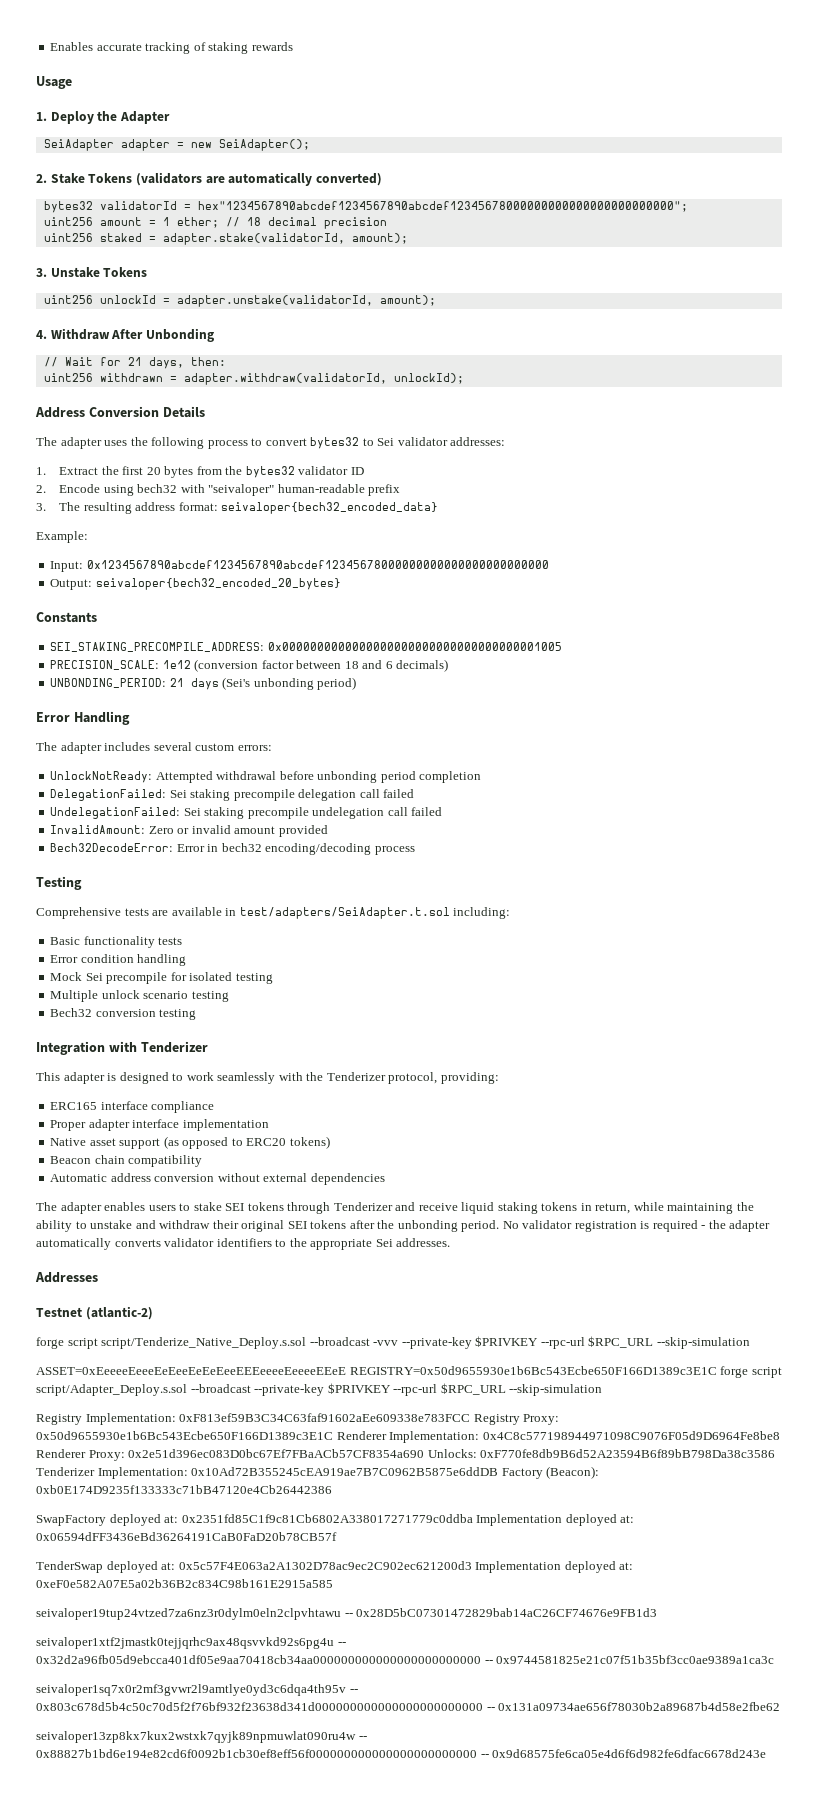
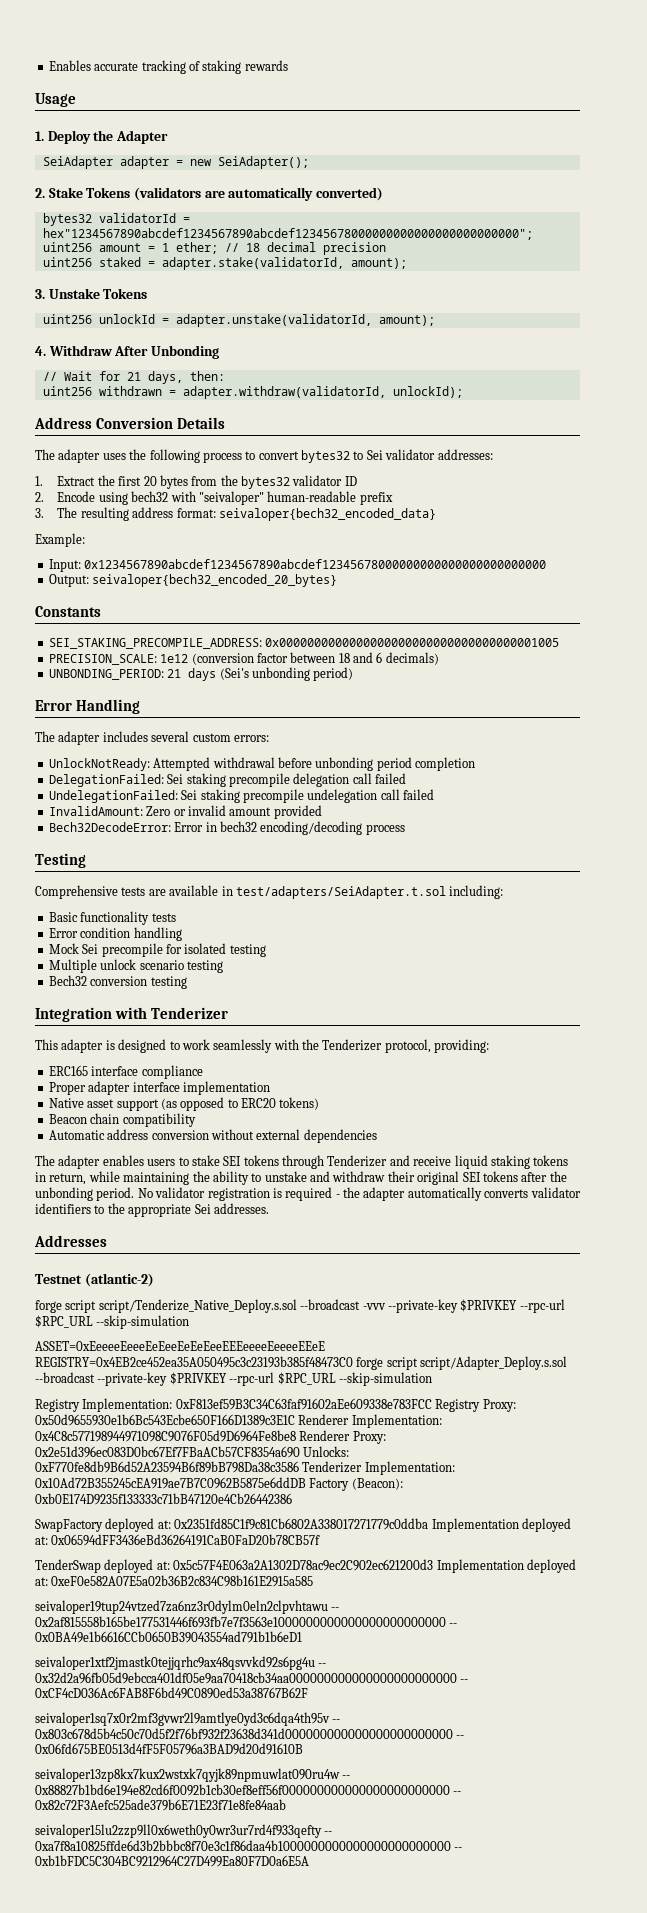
- ASSET=0xEeeeeEeeeEeEeeEeEeEeeEEEeeeeEeeeeEEeE REGISTRY=0x50d9655930e1b6Bc543Ecbe650F166D1389c3E1C forge script script/Adapter_Deploy.s.sol --broadcast --private-key $PRIVKEY --rpc-url $RPC_URL --skip-simulation
+ ASSET=0xEeeeeEeeeEeEeeEeEeEeeEEEeeeeEeeeeEEeE REGISTRY=0x4EB2ce452ea35A050495c3c23193b385f48473C0 forge script script/Adapter_Deploy.s.sol --broadcast --private-key $PRIVKEY --rpc-url $RPC_URL --skip-simulation
- seivaloper19tup24vtzed7za6nz3r0dylm0eln2clpvhtawu -- 0x28D5bC07301472829bab14aC26CF74676e9FB1d3
+ seivaloper19tup24vtzed7za6nz3r0dylm0eln2clpvhtawu -- 0x2af815558b165be177531446f693fb7e7f3563e1000000000000000000000000 -- 0x0BA49e1b6616CCb0650B39043554ad791b1b6eD1
- seivaloper1xtf2jmastk0tejjqrhc9ax48qsvvkd92s6pg4u -- 0x32d2a96fb05d9ebcca401df05e9aa70418cb34aa000000000000000000000000 -- 0x9744581825e21c07f51b35bf3cc0ae9389a1ca3c
+ seivaloper1xtf2jmastk0tejjqrhc9ax48qsvvkd92s6pg4u -- 0x32d2a96fb05d9ebcca401df05e9aa70418cb34aa000000000000000000000000 -- 0xCF4cD036Ac6FAB8F6bd49C0890ed53a38767B62F
- seivaloper1sq7x0r2mf3gvwr2l9amtlye0yd3c6dqa4th95v -- 0x803c678d5b4c50c70d5f2f76bf932f23638d341d000000000000000000000000 -- 0x131a09734ae656f78030b2a89687b4d58e2fbe62
+ seivaloper1sq7x0r2mf3gvwr2l9amtlye0yd3c6dqa4th95v -- 0x803c678d5b4c50c70d5f2f76bf932f23638d341d000000000000000000000000 -- 0x06fd675BE0513d4fF5F05796a3BAD9d20d91610B
- seivaloper13zp8kx7kux2wstxk7qyjk89npmuwlat090ru4w -- 0x88827b1bd6e194e82cd6f0092b1cb30ef8eff56f000000000000000000000000 -- 0x9d68575fe6ca05e4d6f6d982fe6dfac6678d243e
+ seivaloper13zp8kx7kux2wstxk7qyjk89npmuwlat090ru4w -- 0x88827b1bd6e194e82cd6f0092b1cb30ef8eff56f000000000000000000000000 -- 0x82c72F3Aefc525ade379b6E71E23f71e8fe84aab
+ seivaloper15lu2zzp9ll0x6weth0y0wr3ur7rd4f933qefty -- 0xa7f8a10825ffde6d3b2bbbc8f70e3c1f86daa4b1000000000000000000000000 -- 0xb1bFDC5C304BC9212964C27D499Ea80F7D0a6E5A

